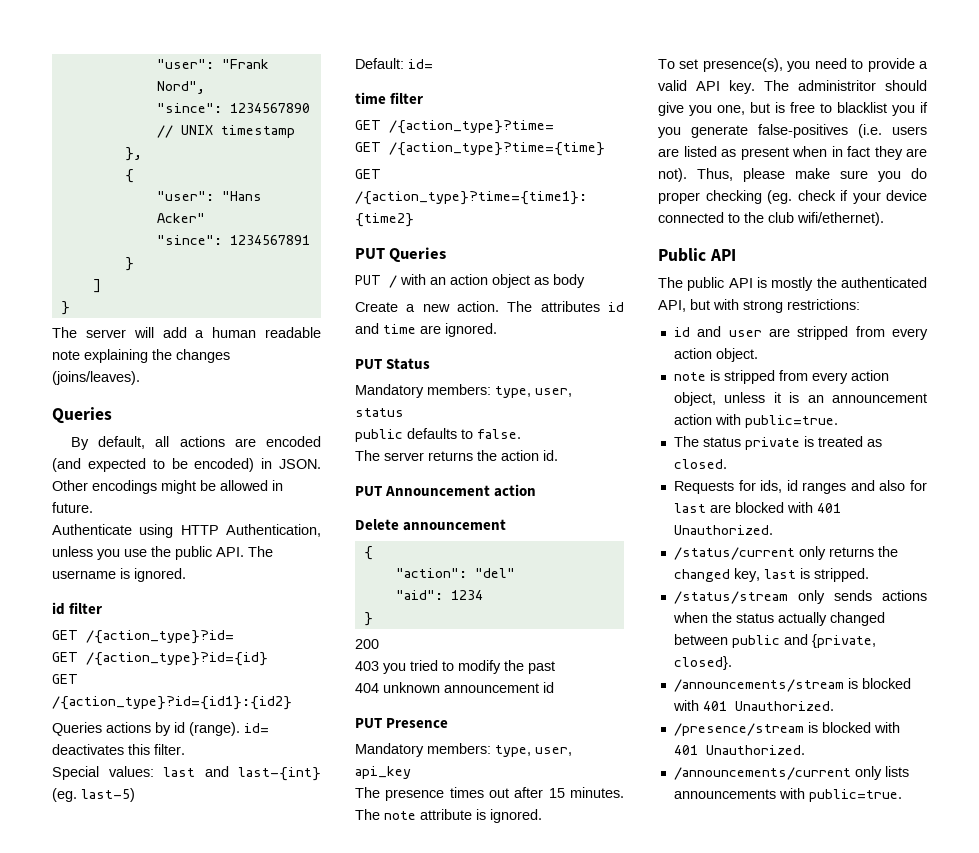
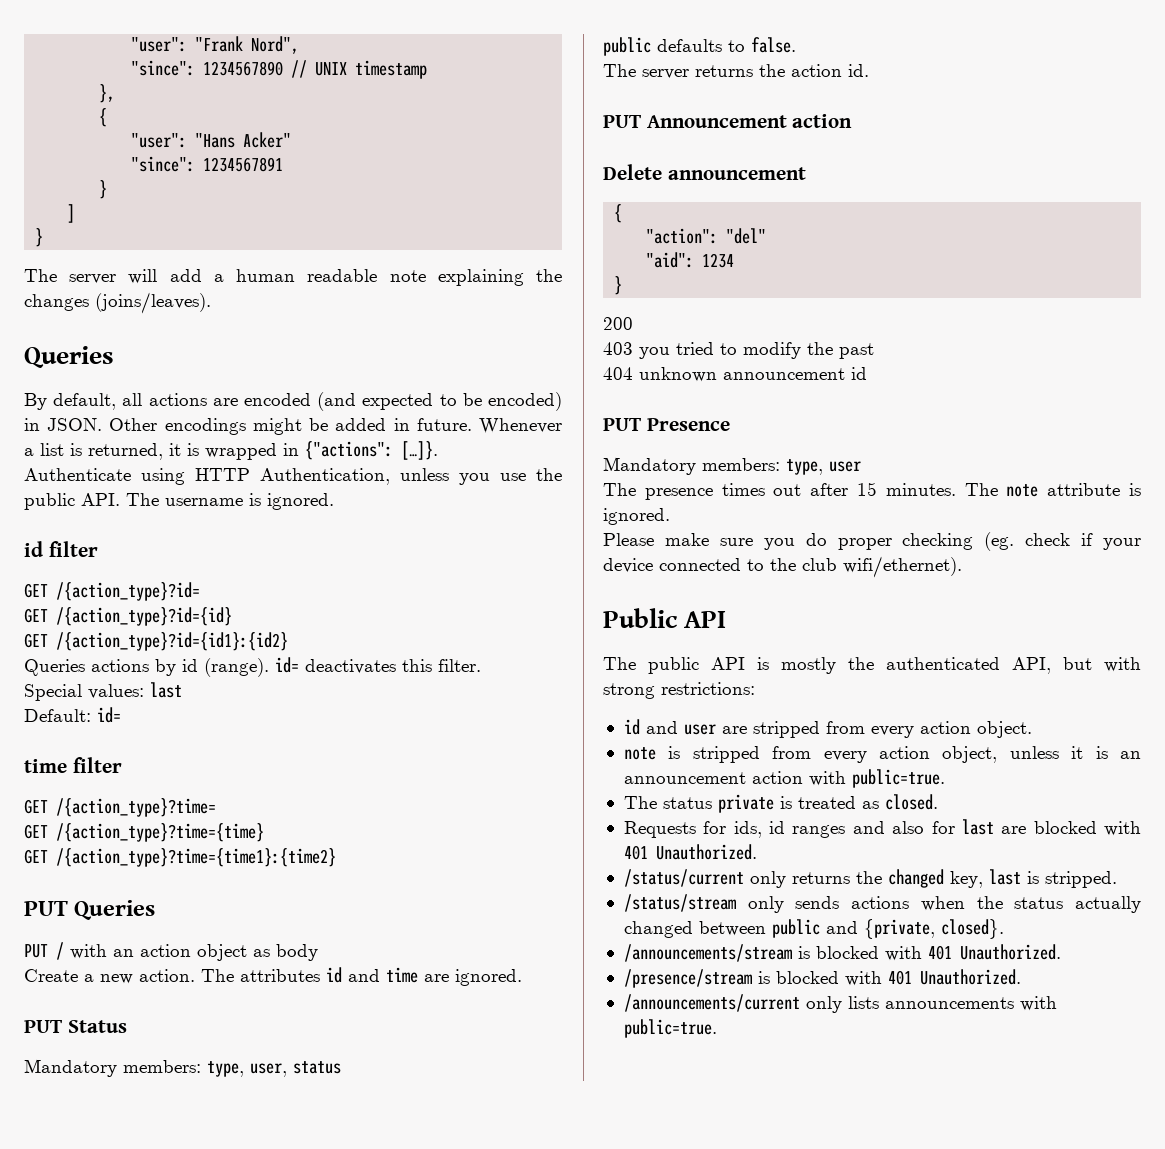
- Other encodings might be allowed in future.
+ Other encodings might be added in future. Whenever a list is returned, it is wrapped in {"actions": […]}.
- Special values: last and last-{int} (eg. last-5)
+ Special values: last
- Mandatory members: type, user, api_key
+ Mandatory members: type, user
- To set presence(s), you need to provide a valid API key. The administritor should give you one, but is free to blacklist you if you generate false-positives (i.e. users are listed as present when in fact they are not). Thus, please make sure you do proper checking (eg. check if your device connected to the club wifi/ethernet).
+ Please make sure you do proper checking (eg. check if your device connected to the club wifi/ethernet).

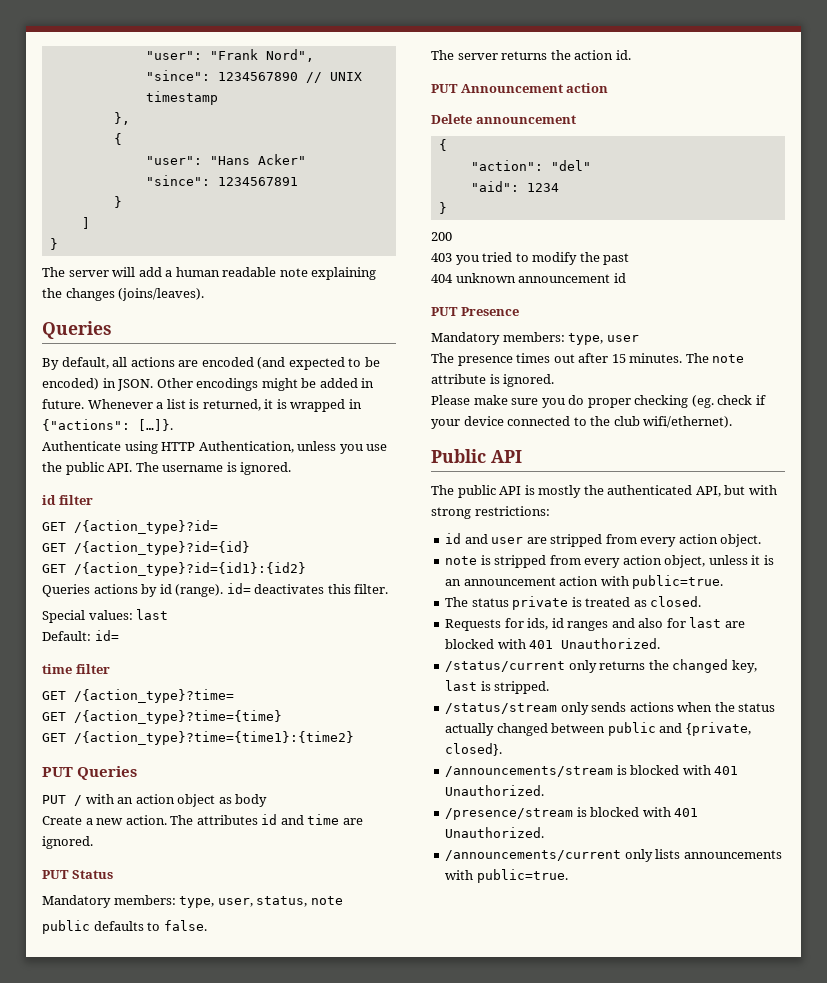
- Mandatory members: type, user, status
+ Mandatory members: type, user, status, note

